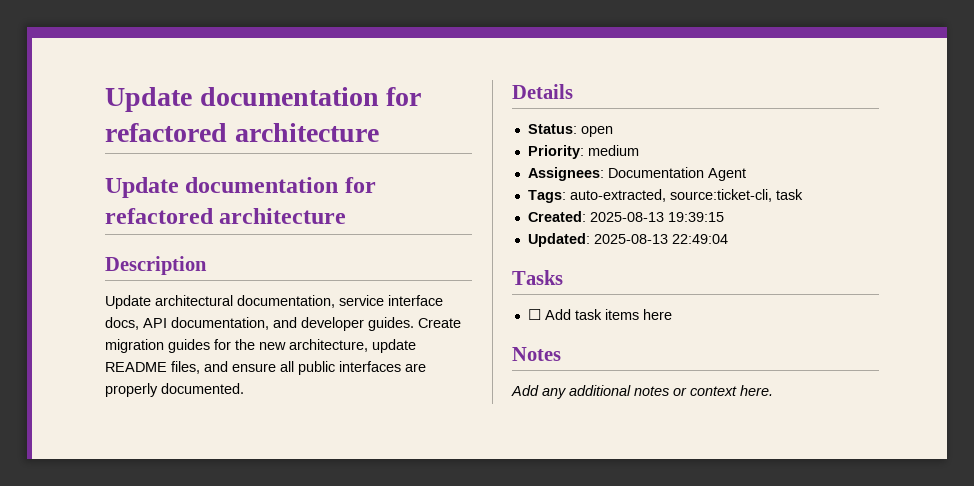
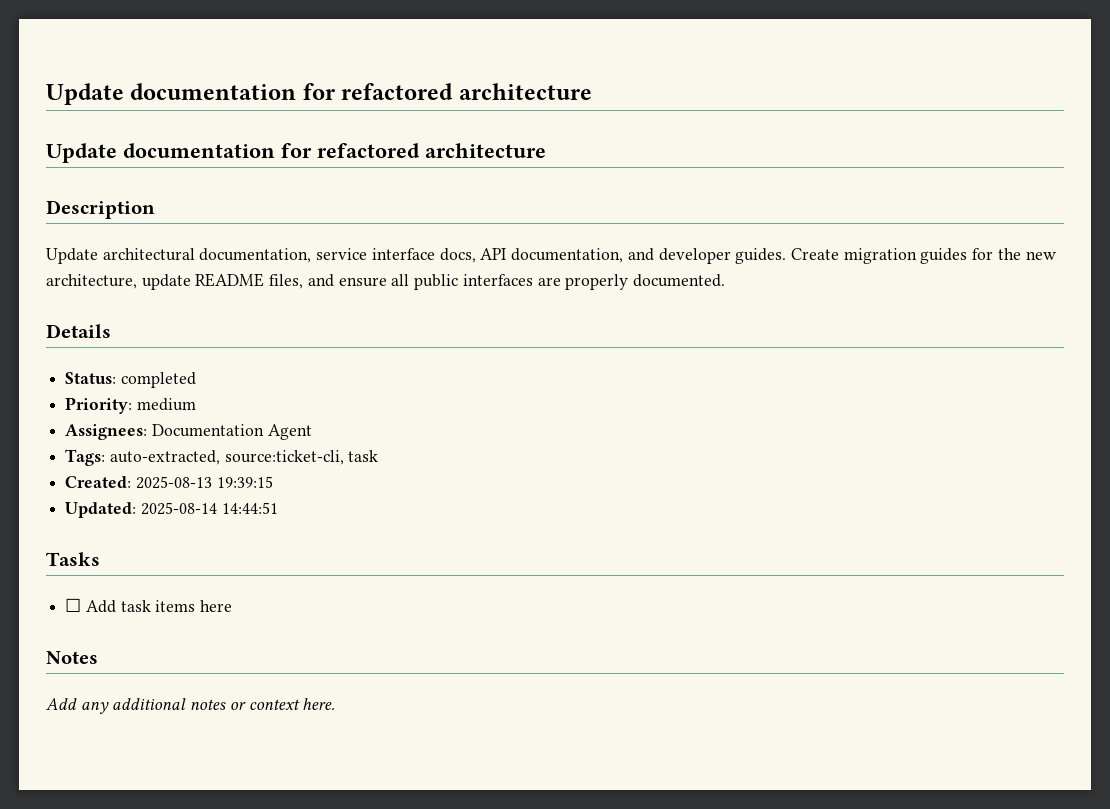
- Status: open
+ Status: completed
- Updated: 2025-08-13 22:49:04
+ Updated: 2025-08-14 14:44:51

